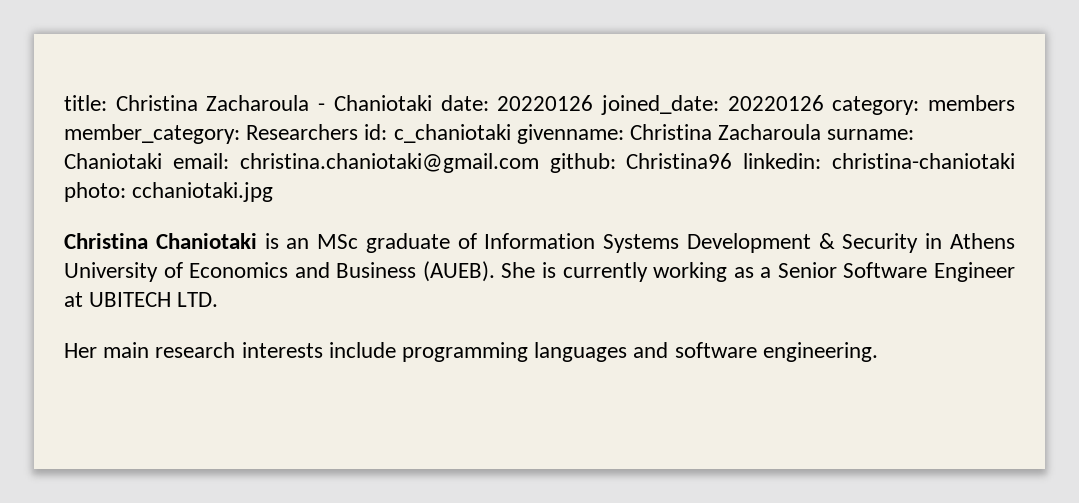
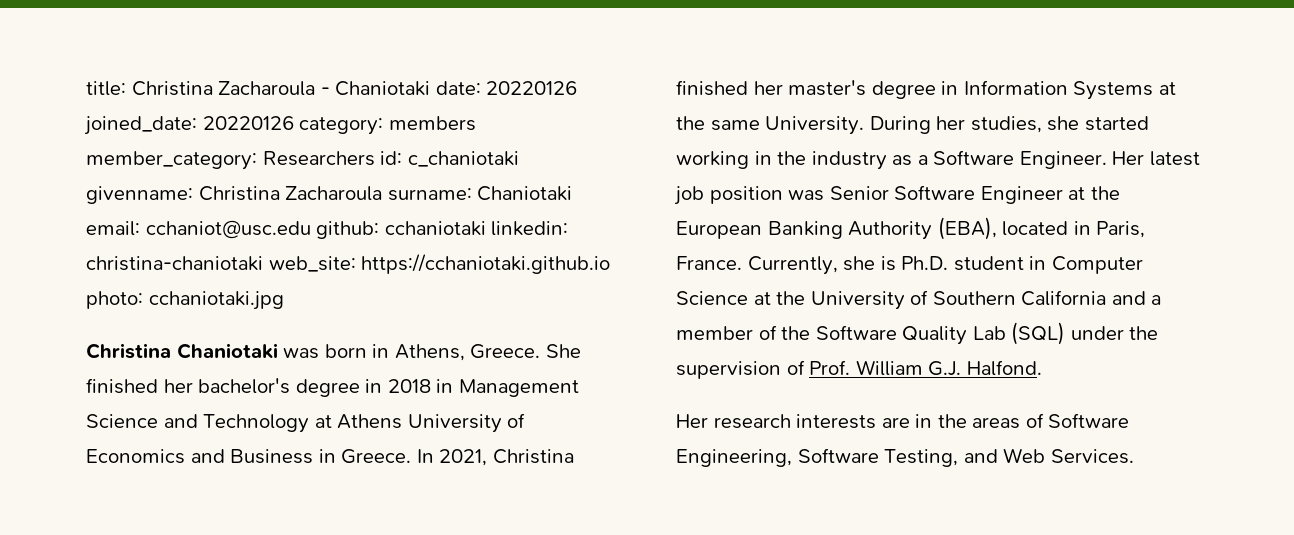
- title: Christina Zacharoula - Chaniotaki date: 20220126 joined_date: 20220126 category: members member_category: Researchers id: c_chaniotaki givenname: Christina Zacharoula surname: Chaniotaki email: christina.chaniotaki@gmail.com github: Christina96 linkedin: christina-chaniotaki photo: cchaniotaki.jpg
- Christina Chaniotaki is an MSc graduate of Information Systems Development & Security in Athens University of Economics and Business (AUEB). She is currently working as a Senior Software Engineer at UBITECH LTD.
- Her main research interests include programming languages and software engineering.
+ title: Christina Zacharoula - Chaniotaki date: 20220126 joined_date: 20220126 category: members member_category: Researchers id: c_chaniotaki givenname: Christina Zacharoula surname: Chaniotaki email: cchaniot@usc.edu github: cchaniotaki linkedin: christina-chaniotaki web_site: https://cchaniotaki.github.io photo: cchaniotaki.jpg
+ Christina Chaniotaki was born in Athens, Greece. She finished her bachelor's degree in 2018 in Management Science and Technology at Athens University of Economics and Business in Greece. In 2021, Christina finished her master's degree in Information Systems at the same University. During her studies, she started working in the industry as a Software Engineer. Her latest job position was Senior Software Engineer at the European Banking Authority (EBA), located in Paris, France. Currently, she is Ph.D. student in Computer Science at the University of Southern California and a member of the Software Quality Lab (SQL) under the supervision of Prof. William G.J. Halfond.
+ Her research interests are in the areas of Software Engineering, Software Testing, and Web Services.

